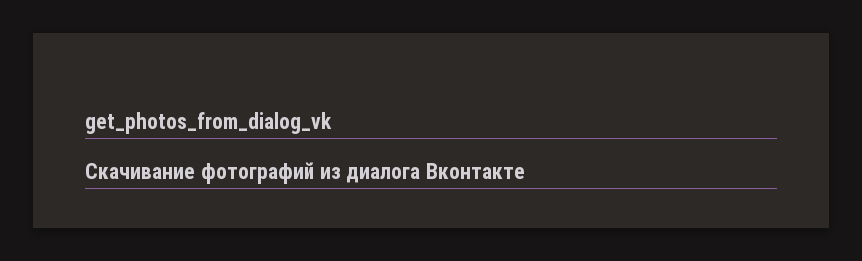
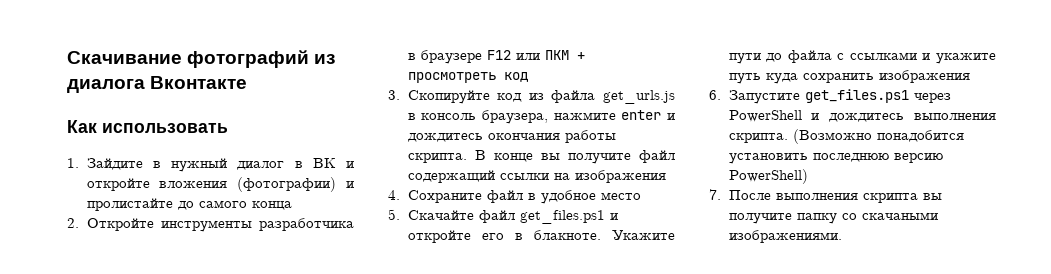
- get_photos_from_dialog_vk
+ Как использовать
+ 1. Зайдите в нужный диалог в ВК и откройте вложения (фотографии) и пролистайте до самого конца
+ 2. Откройте инструменты разработчика в браузере F12 или ПКМ + просмотреть код
+ 3. Скопируйте код из файла get_urls.js в консоль браузера, нажмите enter и дождитесь окончания работы скрипта. В конце вы получите файл содержащий ссылки на изображения
+ 4. Сохраните файл в удобное место
+ 5. Скачайте файл get_files.ps1 и откройте его в блакноте. Укажите пути до файла с ссылками и укажите путь куда сохранить изображения
+ 6. Запустите get_files.ps1 через PowerShell и дождитесь выполнения скрипта. (Возможно понадобится установить последнюю версию PowerShell)
+ 7. После выполнения скрипта вы получите папку со скачаными изображениями.

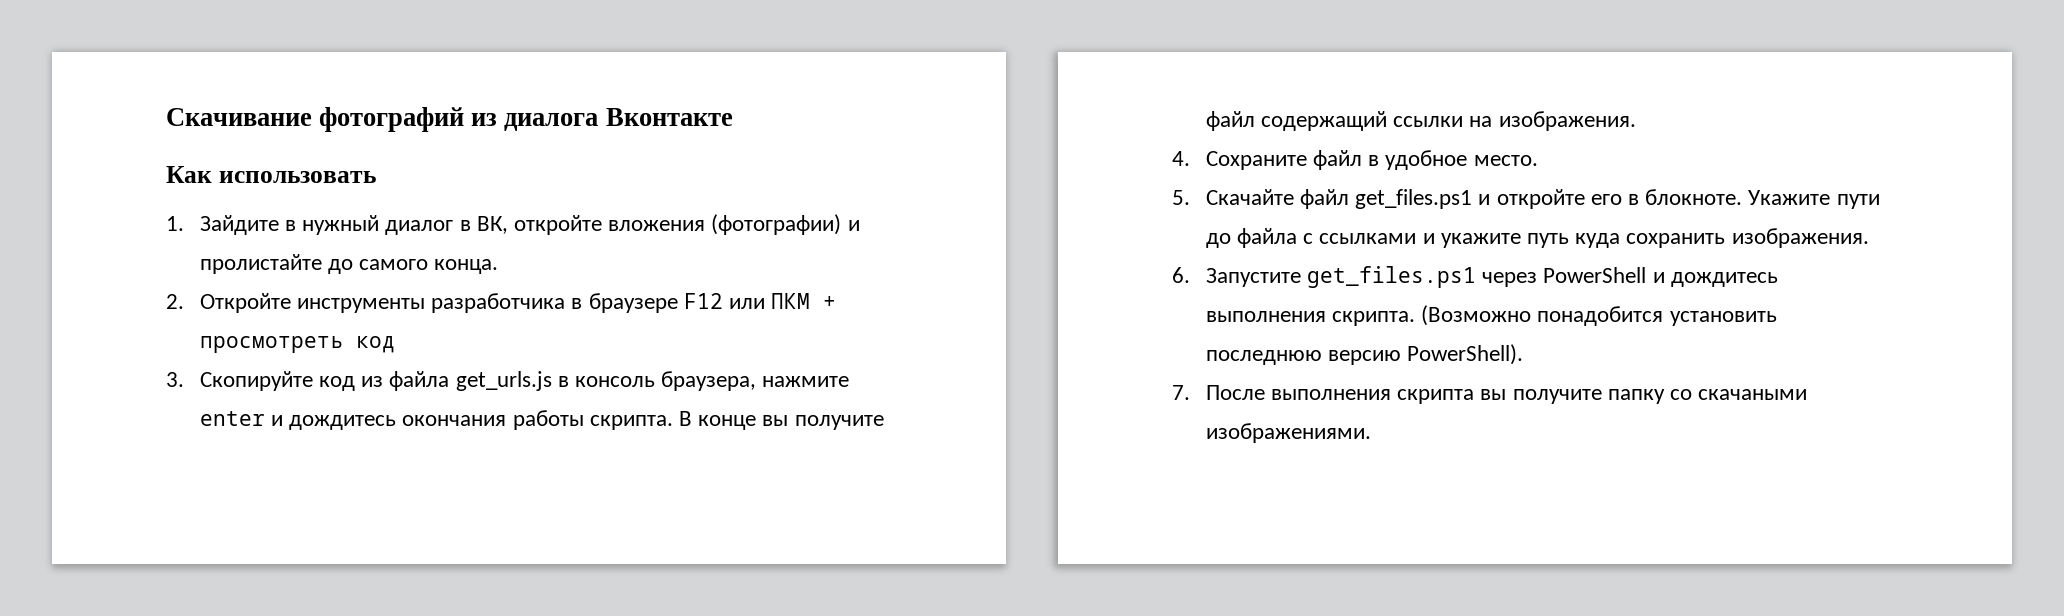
- 1. Зайдите в нужный диалог в ВК и откройте вложения (фотографии) и пролистайте до самого конца
+ 1. Зайдите в нужный диалог в ВК, откройте вложения (фотографии) и пролистайте до самого конца.
- В конце вы получите файл содержащий ссылки на изображения
+ В конце вы получите файл содержащий ссылки на изображения.
- 4. Сохраните файл в удобное место
+ 4. Сохраните файл в удобное место.
- 5. Скачайте файл get_files.ps1 и откройте его в блакноте.
+ 5. Скачайте файл get_files.ps1 и откройте его в блокноте.
- Укажите пути до файла с ссылками и укажите путь куда сохранить изображения
+ Укажите пути до файла с ссылками и укажите путь куда сохранить изображения.
- (Возможно понадобится установить последнюю версию PowerShell)
+ (Возможно понадобится установить последнюю версию PowerShell).

